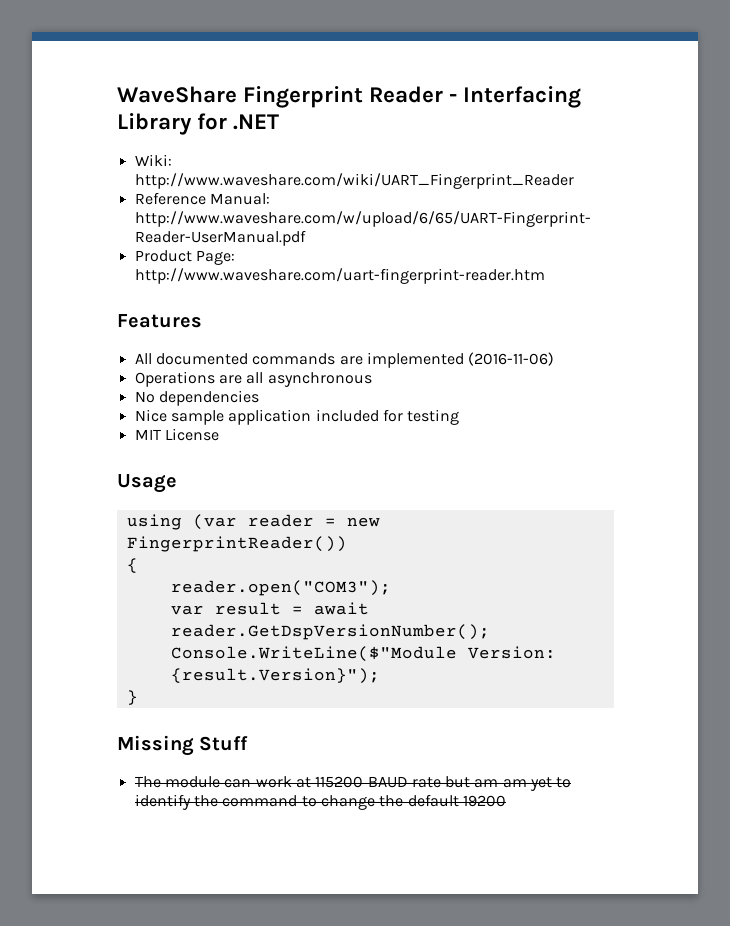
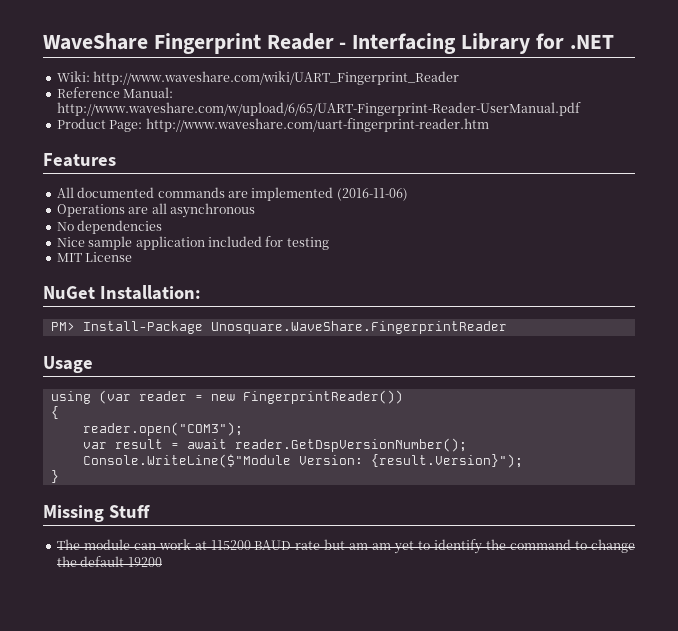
+ NuGet Installation:
+ PM> Install-Package Unosquare.WaveShare.FingerprintReader

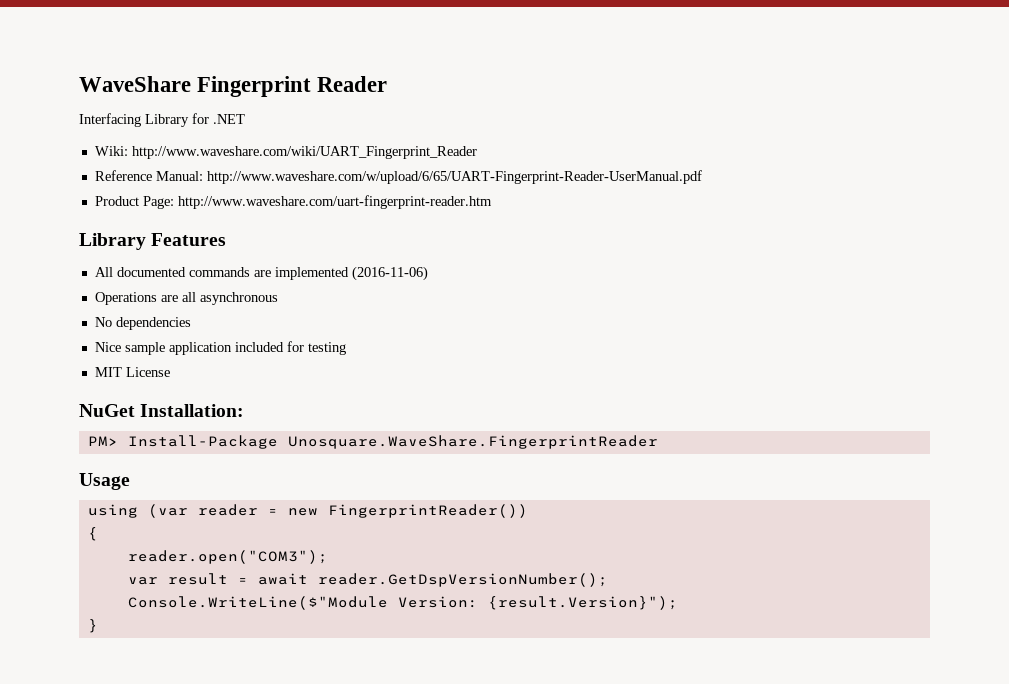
- WaveShare Fingerprint Reader - Interfacing Library for .NET
+ WaveShare Fingerprint Reader
+ Interfacing Library for .NET
- Features
+ Library Features
- Missing Stuff
- The module can work at 115200 BAUD rate but am am yet to identify the command to change the default 19200

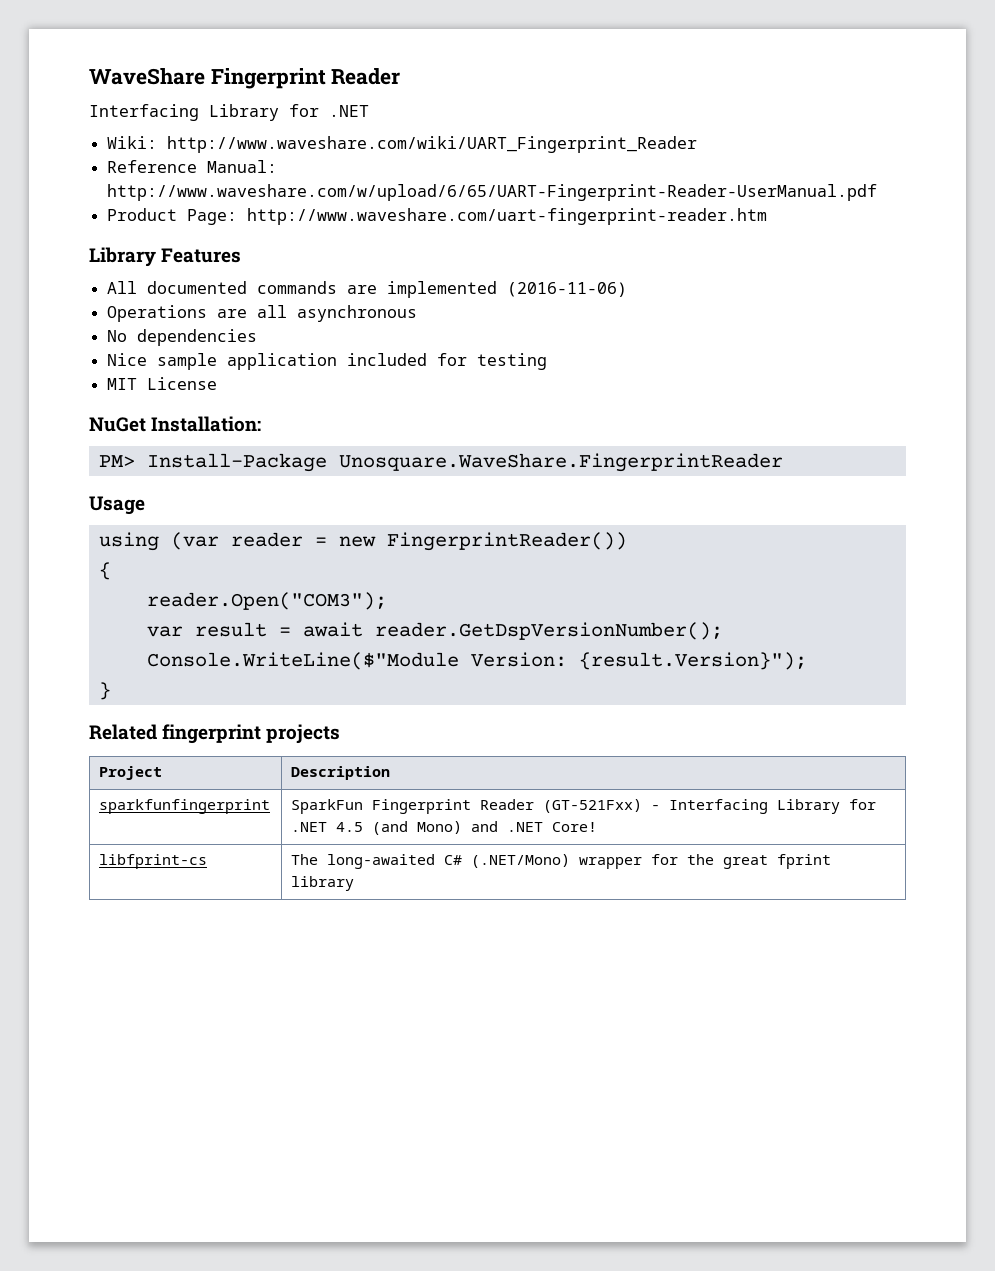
- reader.open("COM3");
+ reader.Open("COM3");
+ Related fingerprint projects
+ Project | Description
+ sparkfunfingerprint | SparkFun Fingerprint Reader (GT-521Fxx) - Interfacing Library for .NET 4.5 (and Mono) and .NET Core!
+ libfprint-cs | The long-awaited C# (.NET/Mono) wrapper for the great fprint library

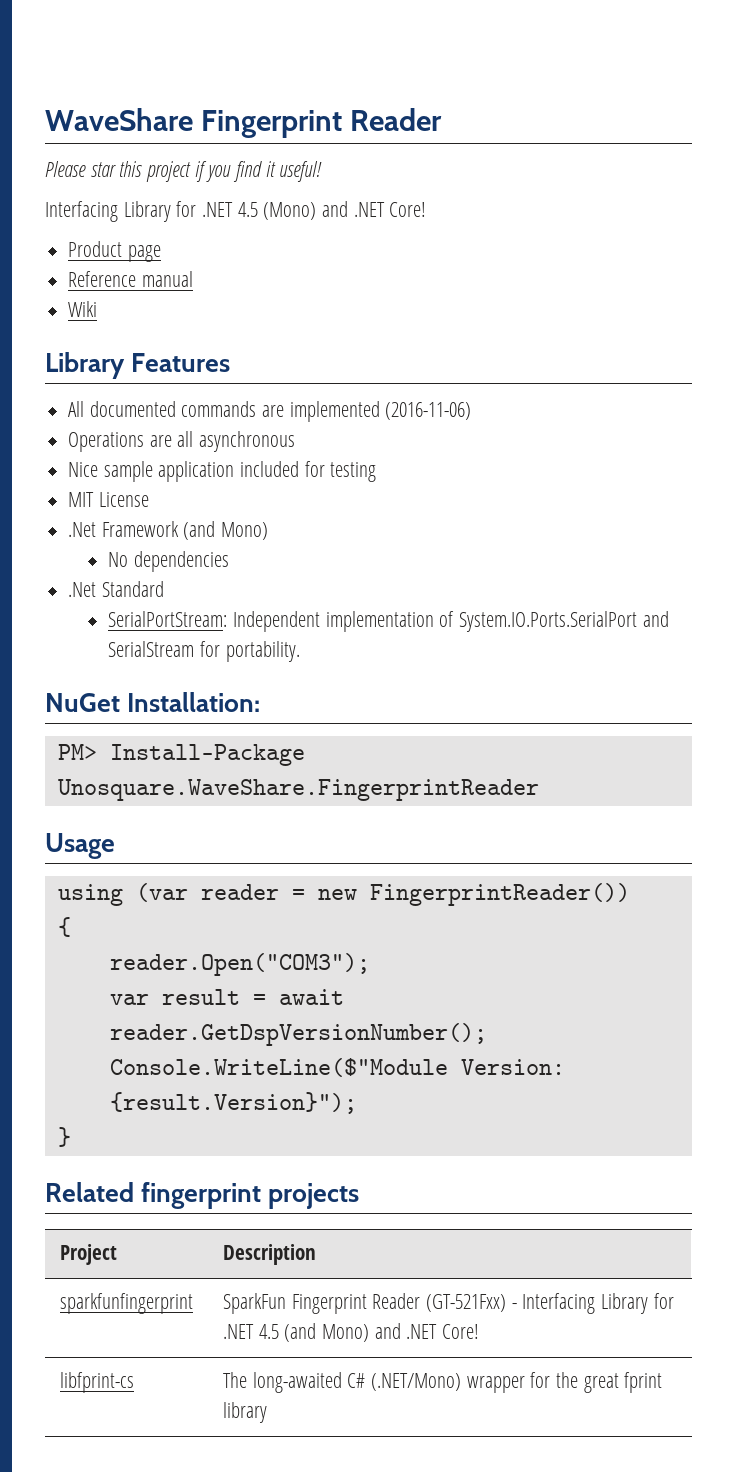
  WaveShare Fingerprint Reader
- Interfacing Library for .NET
- Wiki: http://www.waveshare.com/wiki/UART_Fingerprint_Reader
- Reference Manual: http://www.waveshare.com/w/upload/6/65/UART-Fingerprint-Reader-UserManual.pdf
- Product Page: http://www.waveshare.com/uart-fingerprint-reader.htm
+ Please star this project if you find it useful!
+ Interfacing Library for .NET 4.5 (Mono) and .NET Core!
+ Product page
+ Reference manual
+ Wiki
- No dependencies
+ .Net Framework (and Mono)
+ No dependencies
+ .Net Standard
+ SerialPortStream: Independent implementation of System.IO.Ports.SerialPort and SerialStream for portability.

